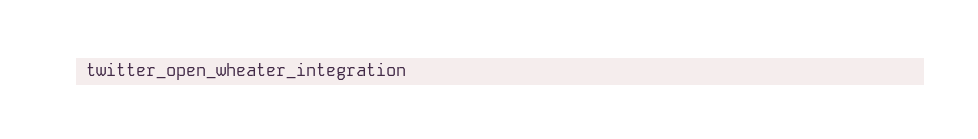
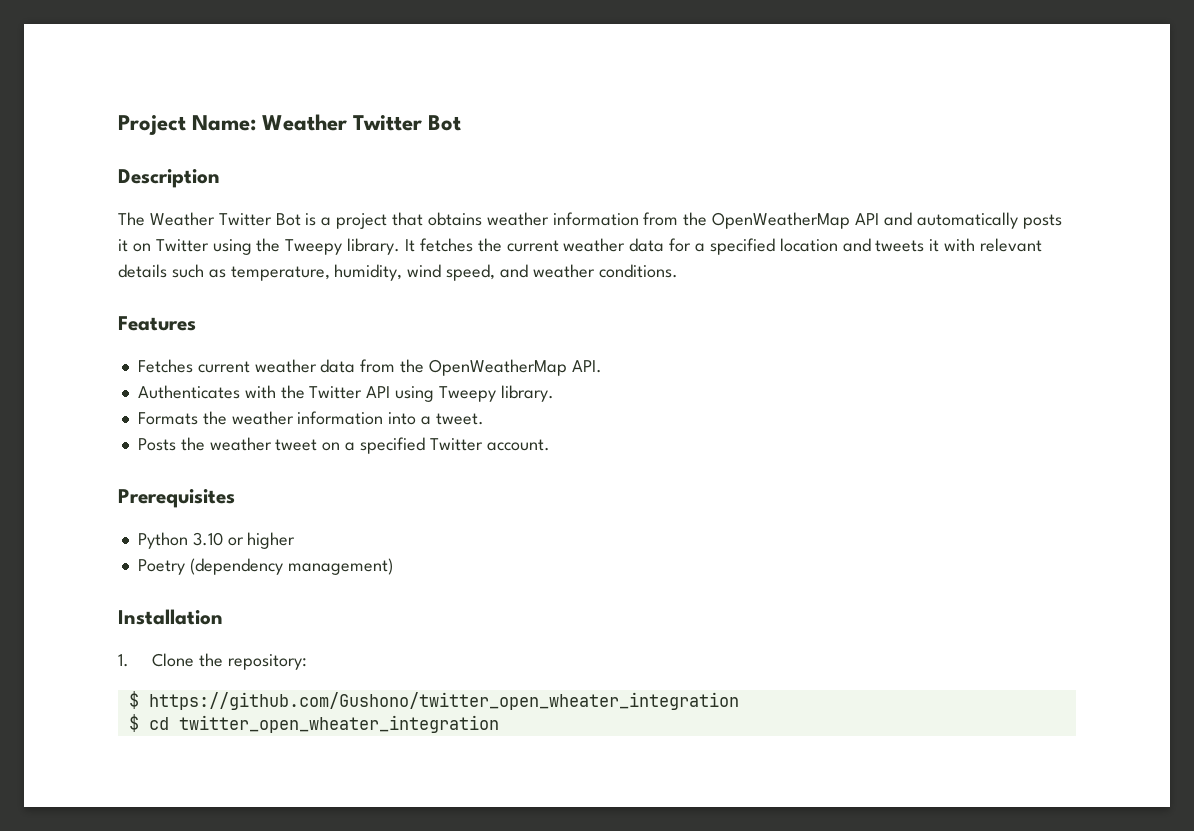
- twitter_open_wheater_integration
+ Project Name: Weather Twitter Bot
+ Description
+ The Weather Twitter Bot is a project that obtains weather information from the OpenWeatherMap API and automatically posts it on Twitter using the Tweepy library. It fetches the current weather data for a specified location and tweets it with relevant details such as temperature, humidity, wind speed, and weather conditions.
+ Features
+ Fetches current weather data from the OpenWeatherMap API.
+ Authenticates with the Twitter API using Tweepy library.
+ Formats the weather information into a tweet.
+ Posts the weather tweet on a specified Twitter account.
+ Prerequisites
+ Python 3.10 or higher
+ Poetry (dependency management)
+ Installation
+ 1. Clone the repository:
+ $ https://github.com/Gushono/twitter_open_wheater_integration
+ $ cd twitter_open_wheater_integration

